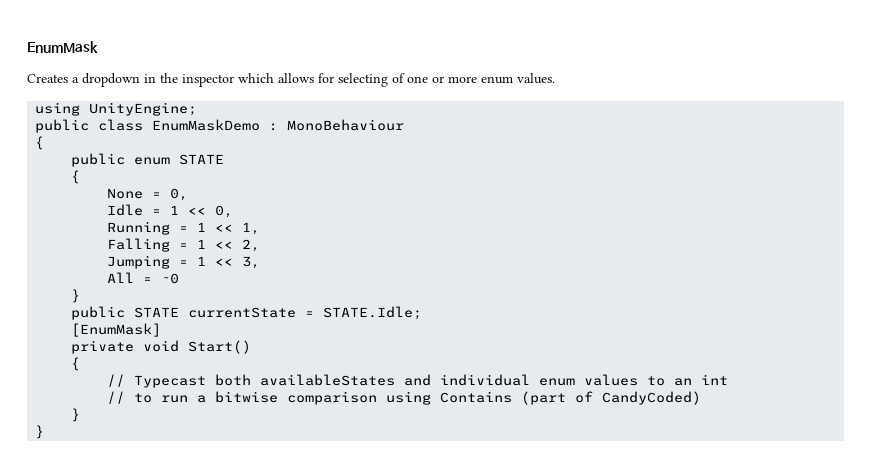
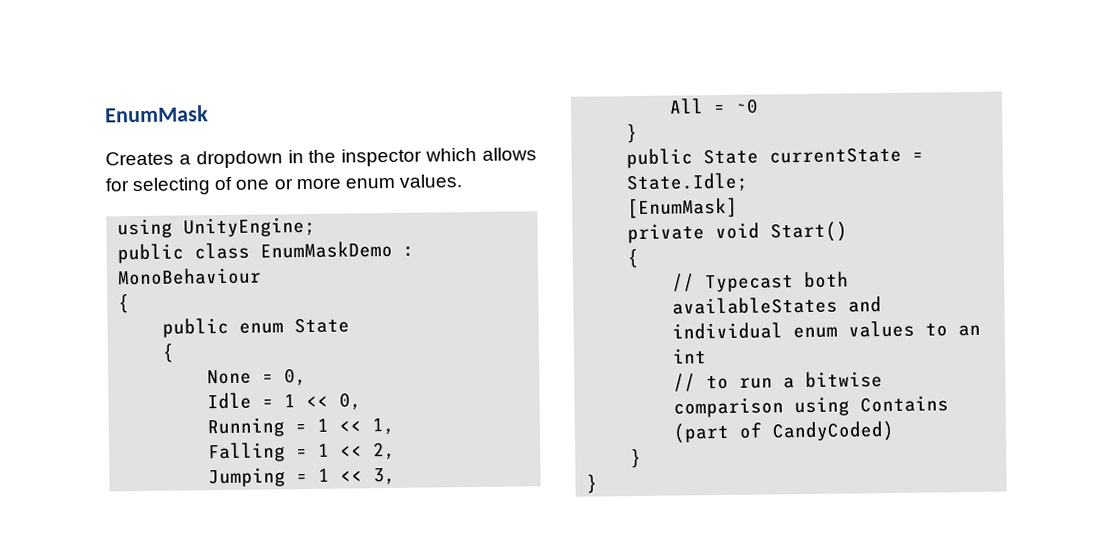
- public enum STATE
+ public enum State
- public STATE currentState = STATE.Idle;
+ public State currentState = State.Idle;

